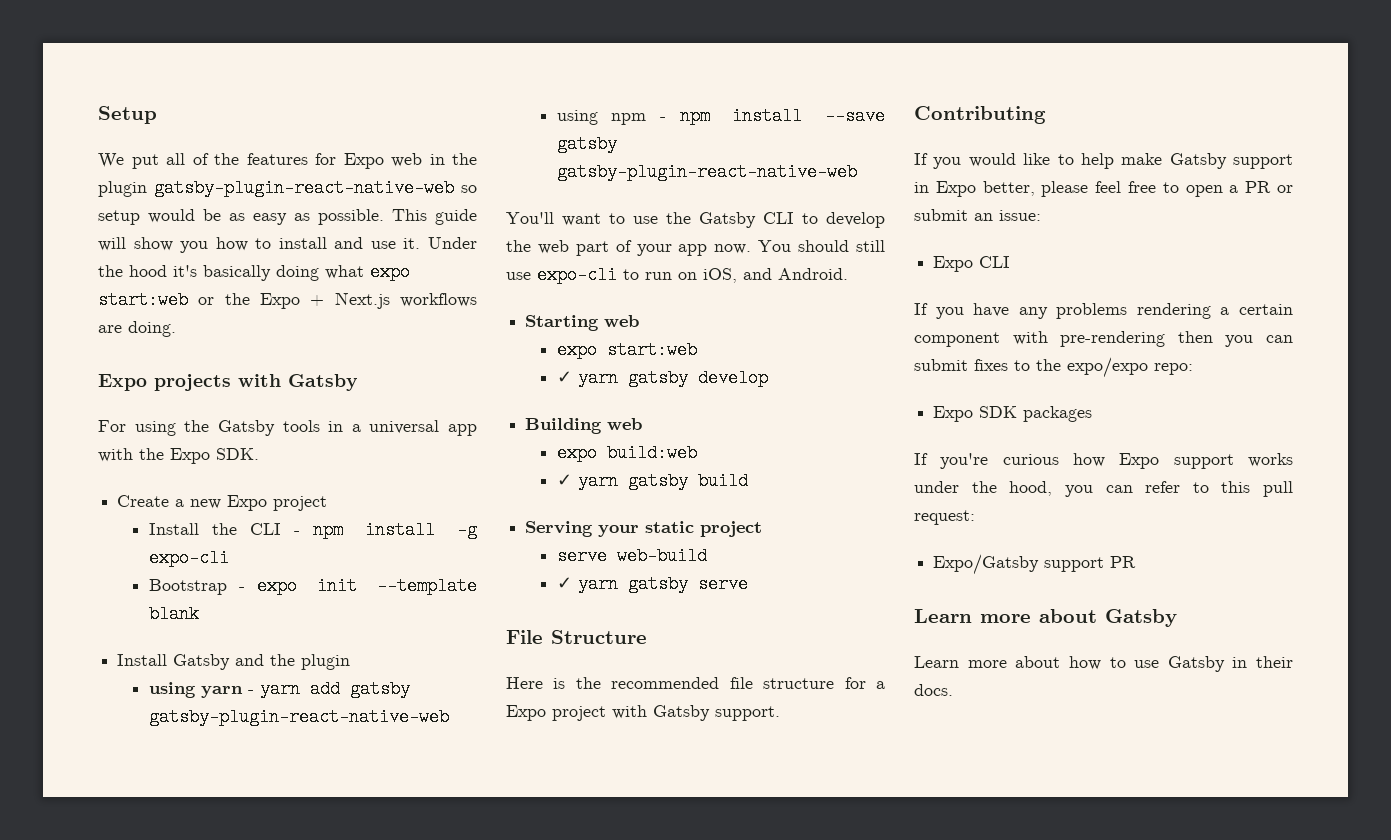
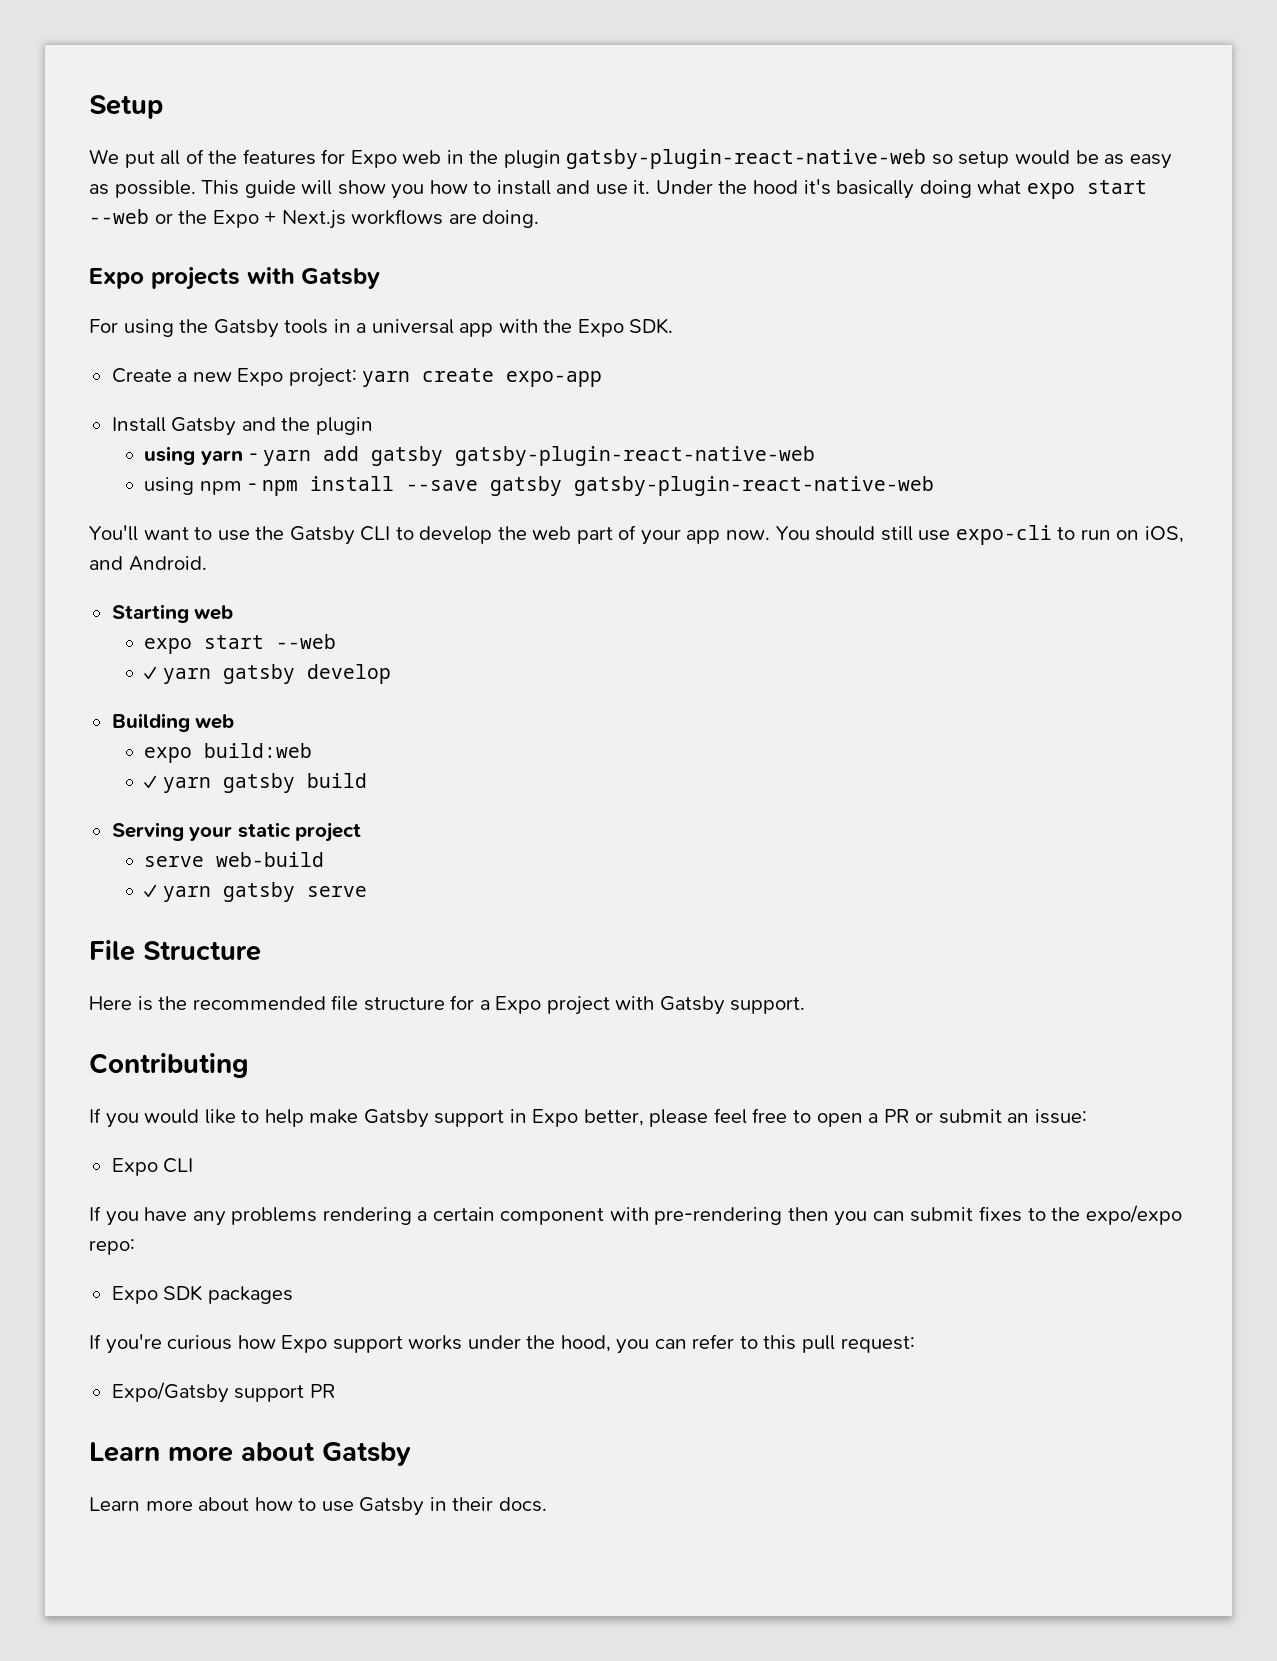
- Under the hood it's basically doing what expo start:web or the Expo + Next.js workflows are doing.
+ Under the hood it's basically doing what expo start --web or the Expo + Next.js workflows are doing.
- Create a new Expo project
- Install the CLI - npm install -g expo-cli
- Bootstrap - expo init --template blank
+ Create a new Expo project: yarn create expo-app
  Starting web
- expo start:web
+ expo start --web

